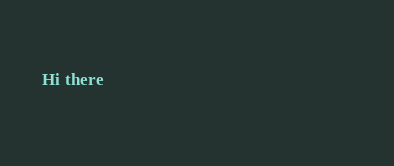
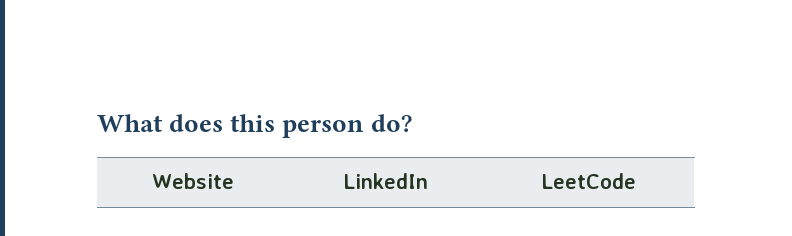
- Hi there
+ What does this person do?
+ Website | LinkedIn | LeetCode

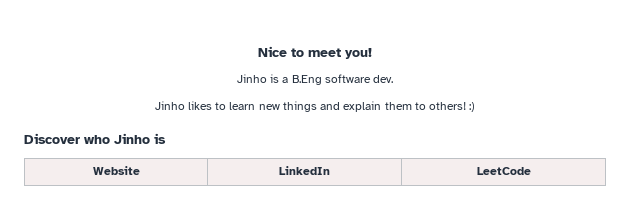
- What does this person do?
+ Nice to meet you!
+ Jinho is a B.Eng software dev.
+ Jinho likes to learn new things and explain them to others! :)
+ Discover who Jinho is

